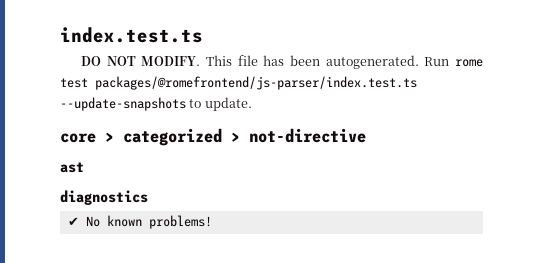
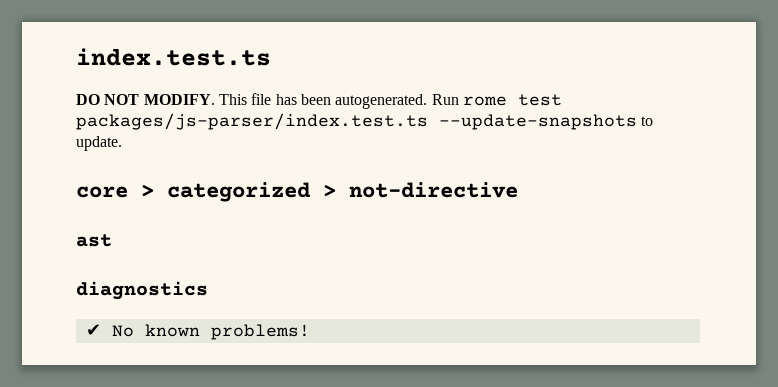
- Run rome test packages/@romefrontend/js-parser/index.test.ts --update-snapshots to update.
+ Run rome test packages/js-parser/index.test.ts --update-snapshots to update.

